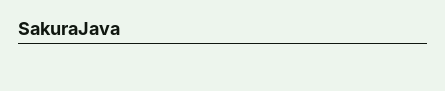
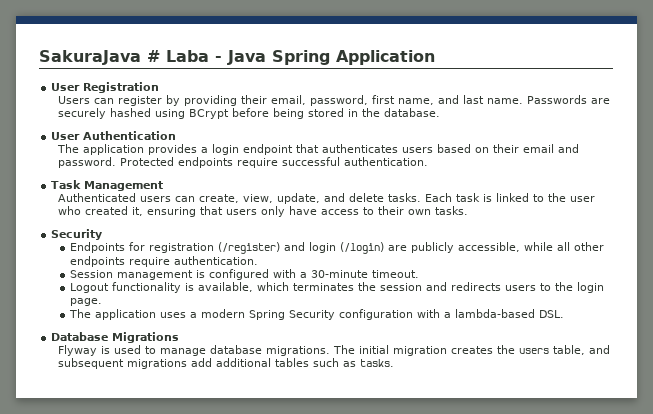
- SakuraJava
+ SakuraJava # Laba - Java Spring Application
+ User Registration
+ Users can register by providing their email, password, first name, and last name. Passwords are securely hashed using BCrypt before being stored in the database.
+ User Authentication
+ The application provides a login endpoint that authenticates users based on their email and password. Protected endpoints require successful authentication.
+ Task Management
+ Authenticated users can create, view, update, and delete tasks. Each task is linked to the user who created it, ensuring that users only have access to their own tasks.
+ Security
+ Endpoints for registration (/register) and login (/login) are publicly accessible, while all other endpoints require authentication.
+ Session management is configured with a 30-minute timeout.
+ Logout functionality is available, which terminates the session and redirects users to the login page.
+ The application uses a modern Spring Security configuration with a lambda-based DSL.
+ Database Migrations
+ Flyway is used to manage database migrations. The initial migration creates the users table, and subsequent migrations add additional tables such as tasks.

